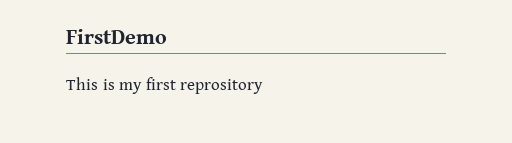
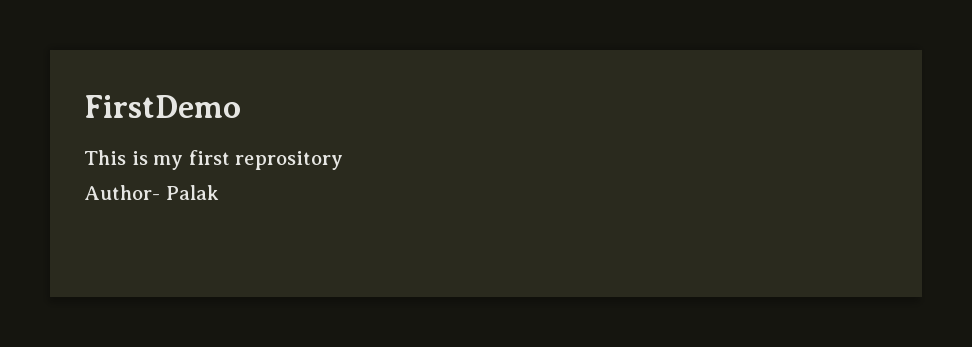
+ Author- Palak

